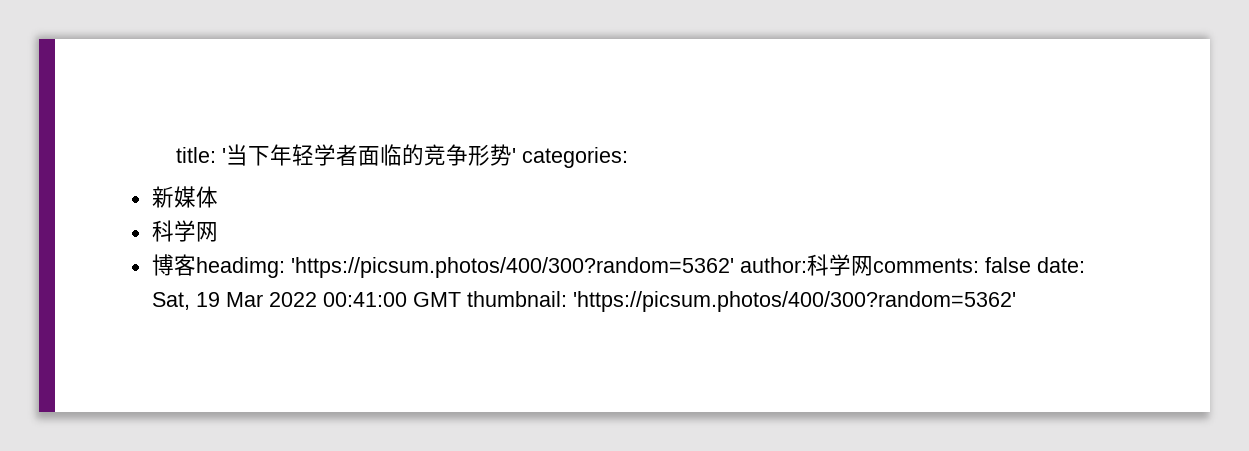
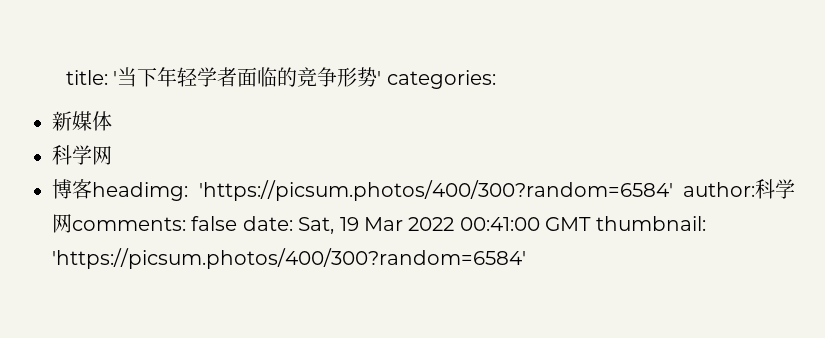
- 博客headimg: 'https://picsum.photos/400/300?random=5362' author:科学网comments: false date: Sat, 19 Mar 2022 00:41:00 GMT thumbnail: 'https://picsum.photos/400/300?random=5362'
+ 博客headimg: 'https://picsum.photos/400/300?random=6584' author:科学网comments: false date: Sat, 19 Mar 2022 00:41:00 GMT thumbnail: 'https://picsum.photos/400/300?random=6584'

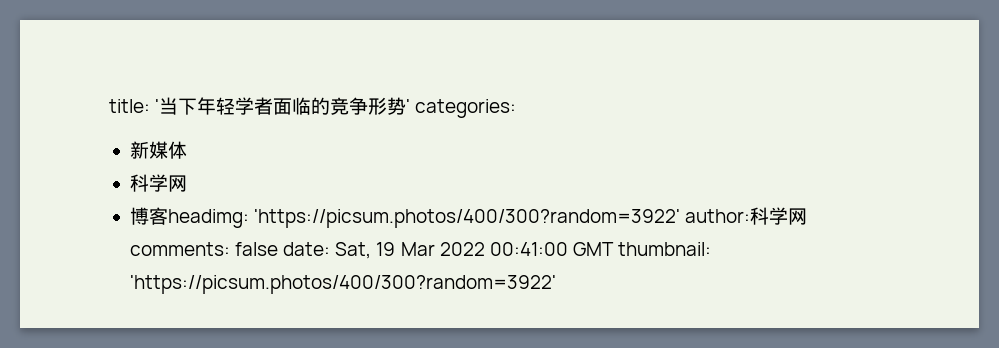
- 博客headimg: 'https://picsum.photos/400/300?random=6584' author:科学网comments: false date: Sat, 19 Mar 2022 00:41:00 GMT thumbnail: 'https://picsum.photos/400/300?random=6584'
+ 博客headimg: 'https://picsum.photos/400/300?random=3922' author:科学网comments: false date: Sat, 19 Mar 2022 00:41:00 GMT thumbnail: 'https://picsum.photos/400/300?random=3922'

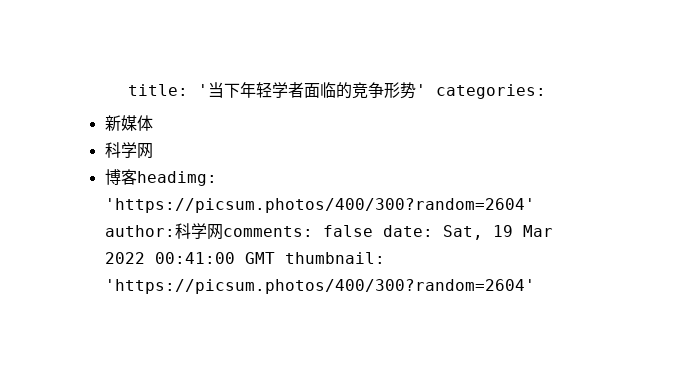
- 博客headimg: 'https://picsum.photos/400/300?random=3922' author:科学网comments: false date: Sat, 19 Mar 2022 00:41:00 GMT thumbnail: 'https://picsum.photos/400/300?random=3922'
+ 博客headimg: 'https://picsum.photos/400/300?random=2604' author:科学网comments: false date: Sat, 19 Mar 2022 00:41:00 GMT thumbnail: 'https://picsum.photos/400/300?random=2604'

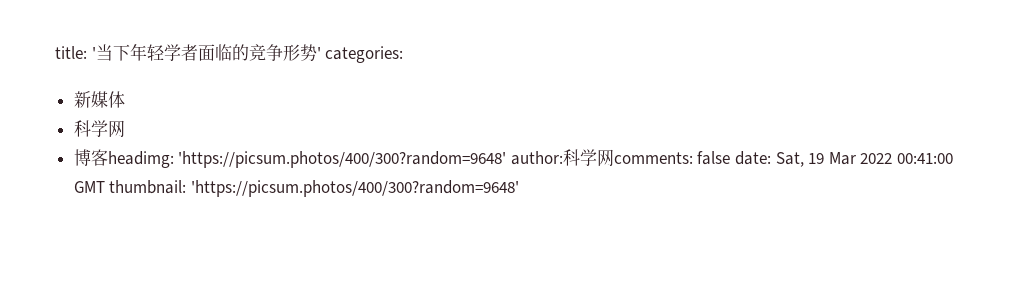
- 博客headimg: 'https://picsum.photos/400/300?random=2604' author:科学网comments: false date: Sat, 19 Mar 2022 00:41:00 GMT thumbnail: 'https://picsum.photos/400/300?random=2604'
+ 博客headimg: 'https://picsum.photos/400/300?random=9648' author:科学网comments: false date: Sat, 19 Mar 2022 00:41:00 GMT thumbnail: 'https://picsum.photos/400/300?random=9648'

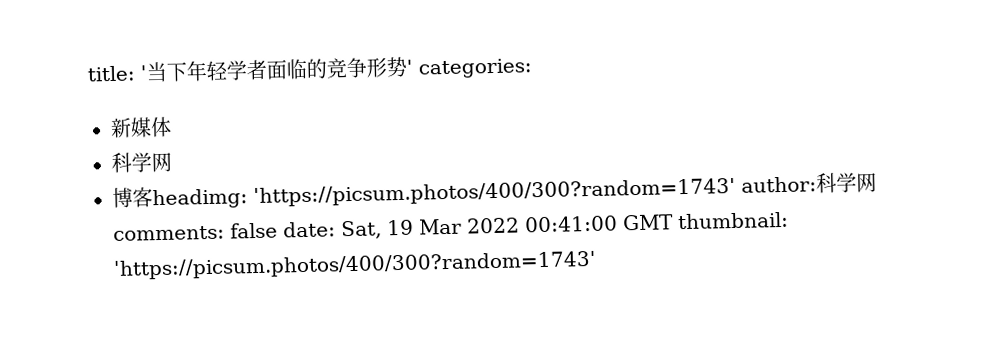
- 博客headimg: 'https://picsum.photos/400/300?random=9648' author:科学网comments: false date: Sat, 19 Mar 2022 00:41:00 GMT thumbnail: 'https://picsum.photos/400/300?random=9648'
+ 博客headimg: 'https://picsum.photos/400/300?random=1743' author:科学网comments: false date: Sat, 19 Mar 2022 00:41:00 GMT thumbnail: 'https://picsum.photos/400/300?random=1743'

